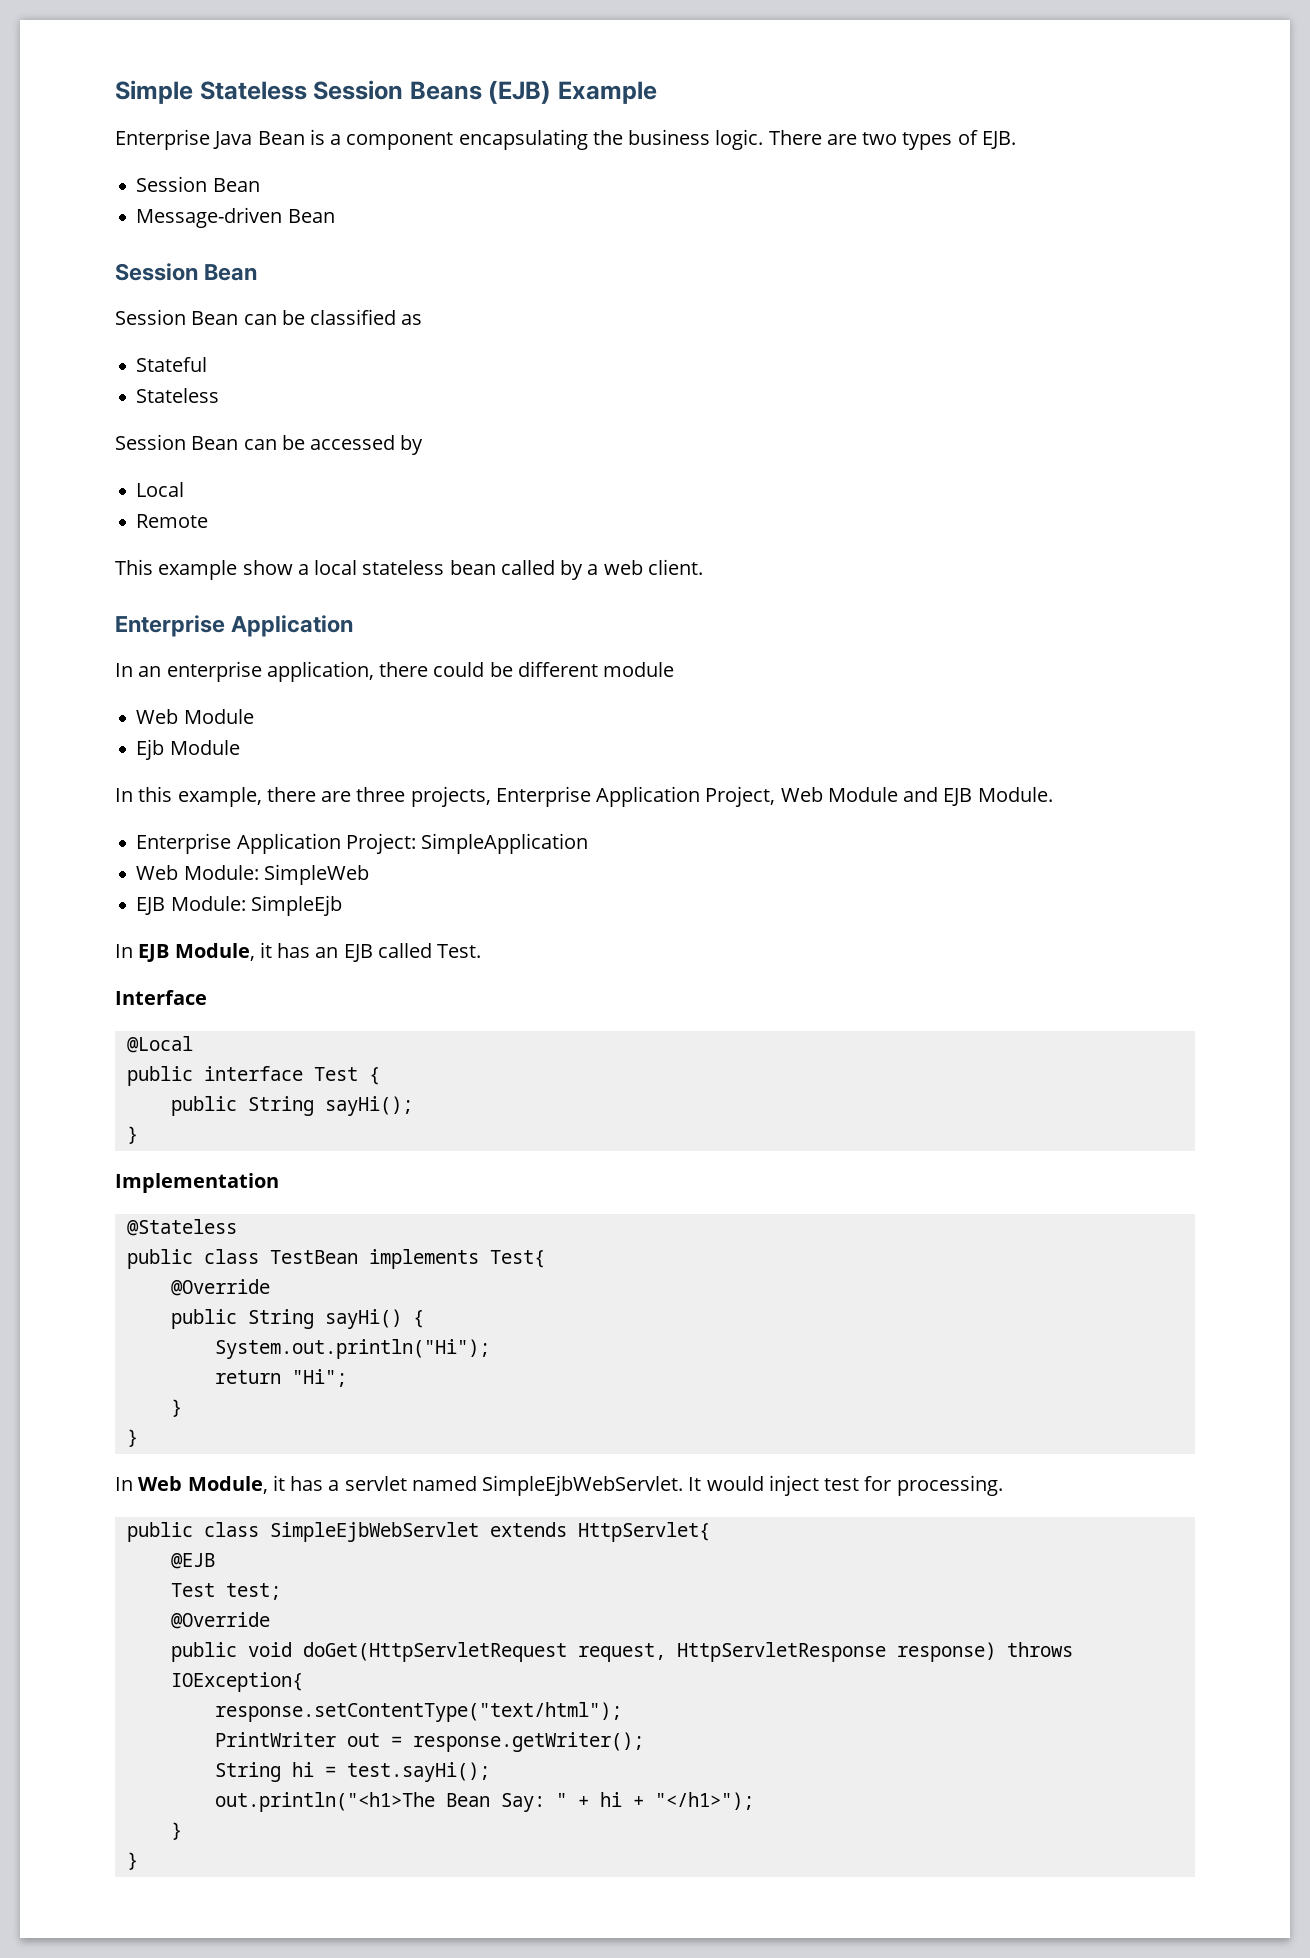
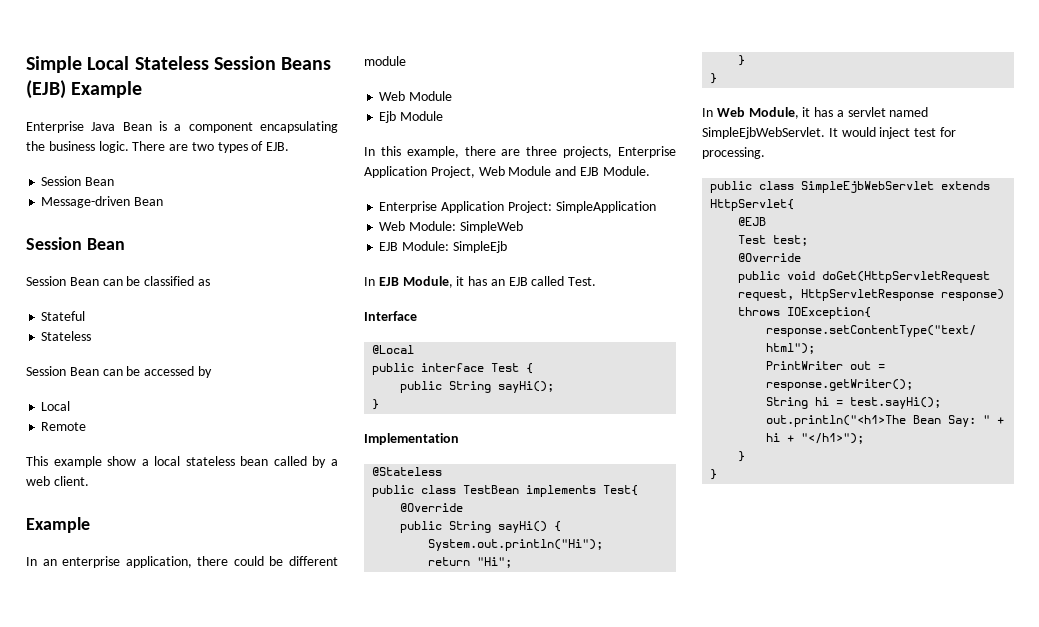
- Simple Stateless Session Beans (EJB) Example
+ Simple Local Stateless Session Beans (EJB) Example
  This example show a local stateless bean called by a web client.
- Enterprise Application
+ Example

